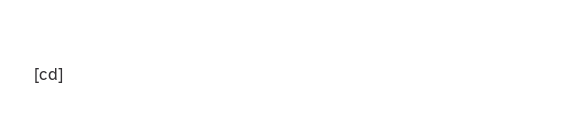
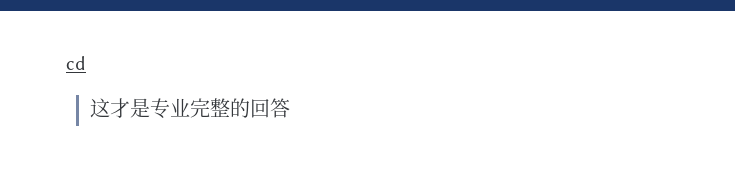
- [cd]
+ cd
+ 这才是专业完整的回答

